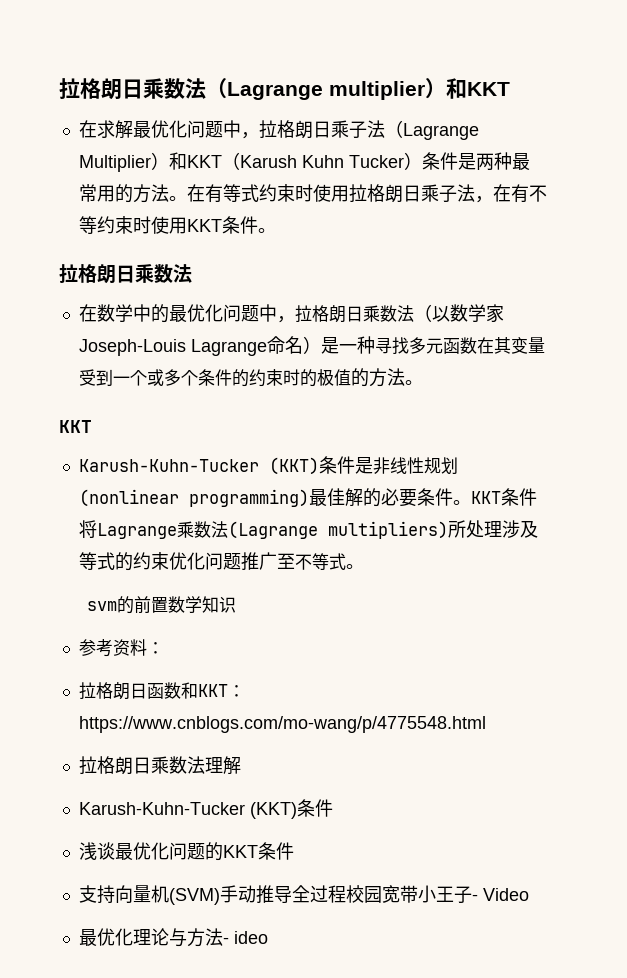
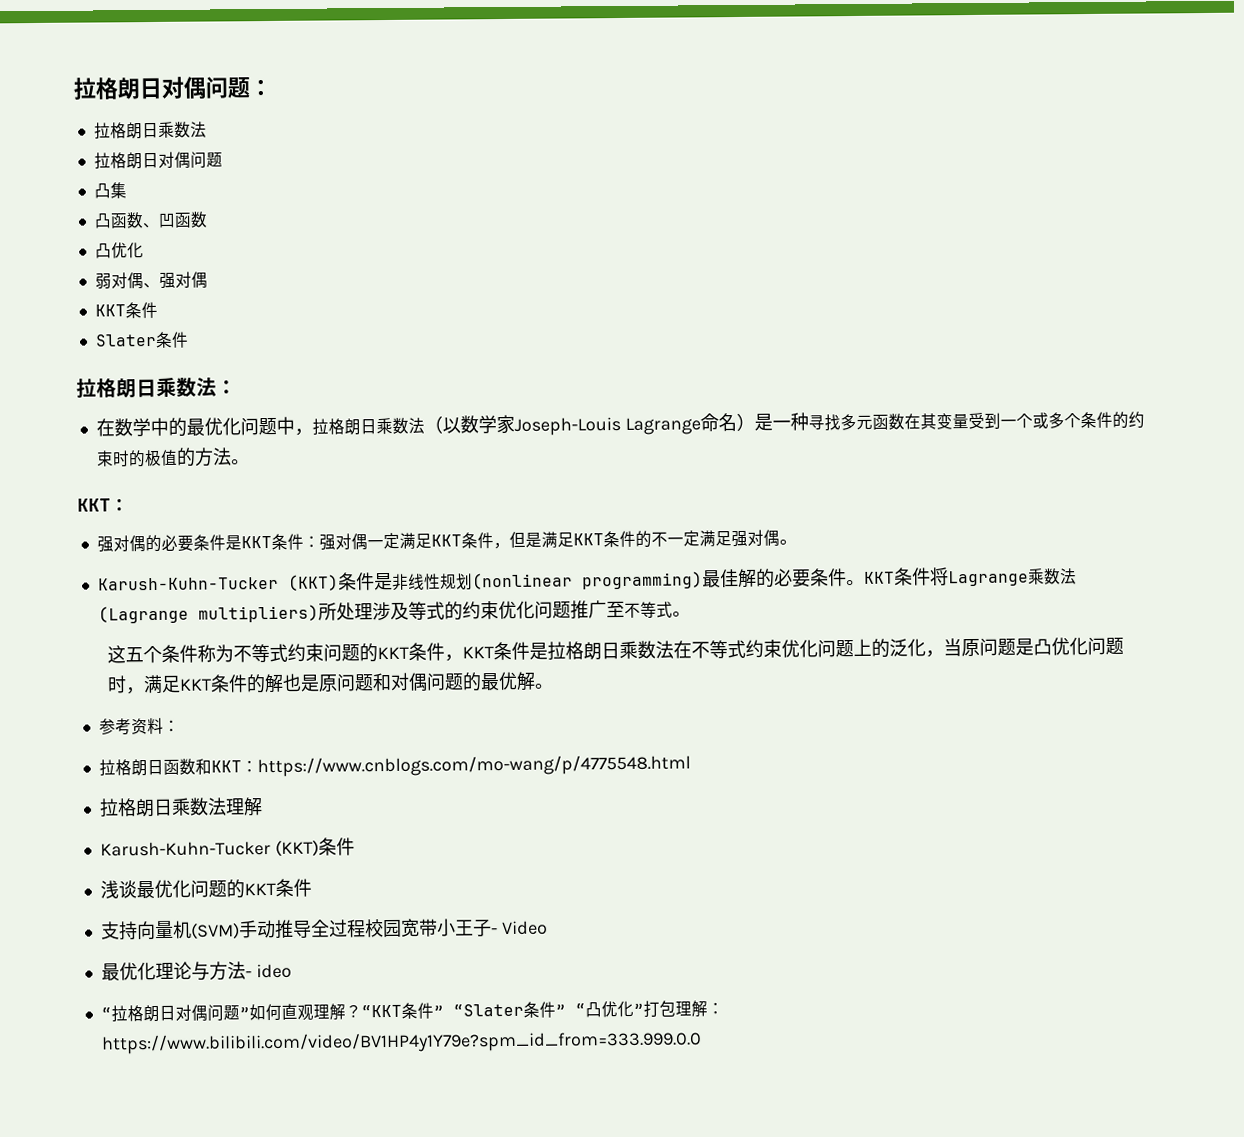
- 拉格朗日乘数法（Lagrange multiplier）和KKT
- 在求解最优化问题中，拉格朗日乘子法（Lagrange Multiplier）和KKT（Karush Kuhn Tucker）条件是两种最常用的方法。在有等式约束时使用拉格朗日乘子法，在有不等约束时使用KKT条件。
+ 拉格朗日对偶问题：
  拉格朗日乘数法
+ 拉格朗日对偶问题
+ 凸集
+ 凸函数、凹函数
+ 凸优化
+ 弱对偶、强对偶
+ KKT条件
+ Slater条件
+ 拉格朗日乘数法：
  在数学中的最优化问题中，拉格朗日乘数法（以数学家Joseph-Louis Lagrange命名）是一种寻找多元函数在其变量受到一个或多个条件的约束时的极值的方法。
- KKT
+ KKT：
+ 强对偶的必要条件是KKT条件：强对偶一定满足KKT条件，但是满足KKT条件的不一定满足强对偶。
- svm的前置数学知识
+ 这五个条件称为不等式约束问题的KKT条件，KKT条件是拉格朗日乘数法在不等式约束优化问题上的泛化，当原问题是凸优化问题时，满足KKT条件的解也是原问题和对偶问题的最优解。
+ “拉格朗日对偶问题”如何直观理解？“KKT条件” “Slater条件” “凸优化”打包理解：https://www.bilibili.com/video/BV1HP4y1Y79e?spm_id_from=333.999.0.0

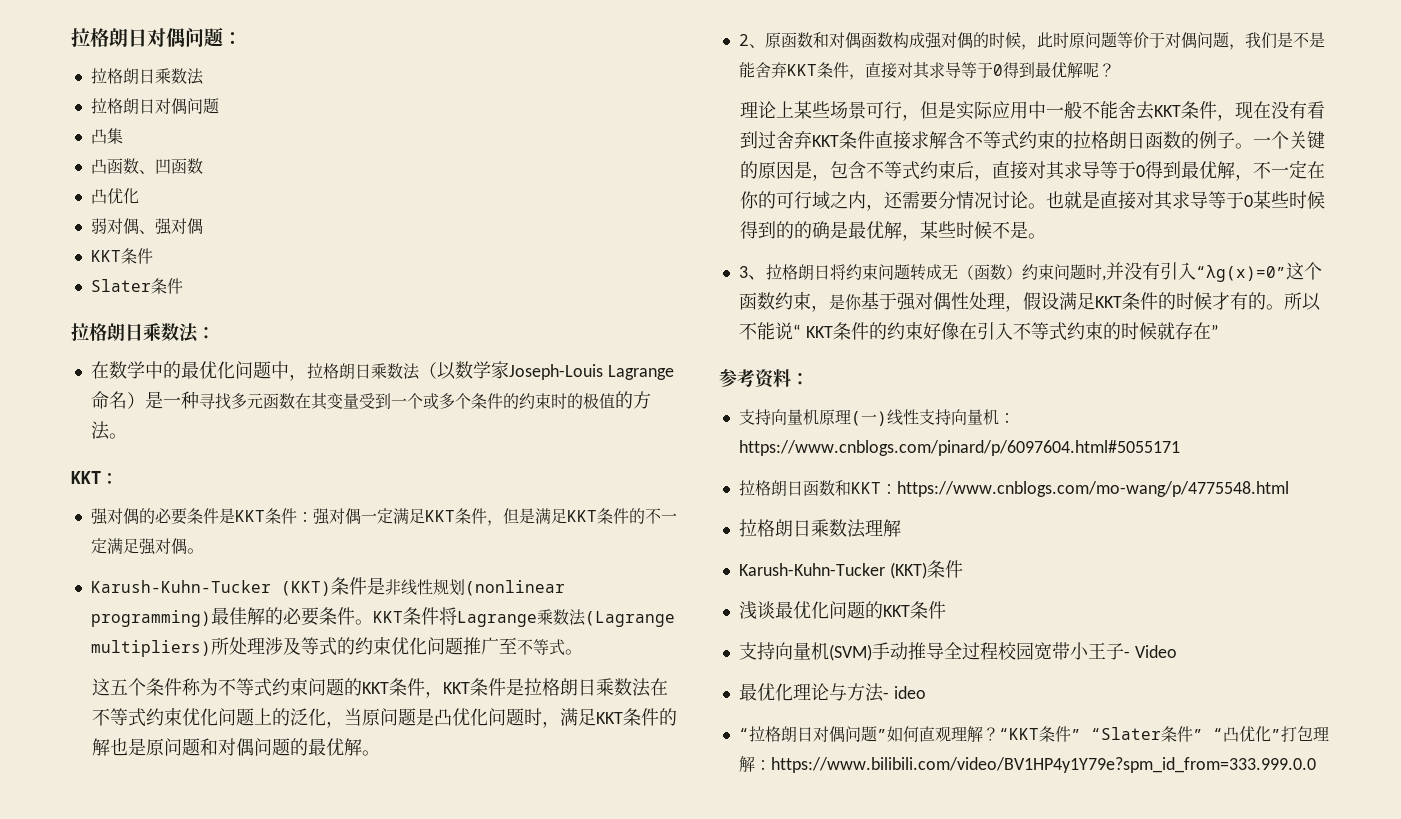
+ 2、原函数和对偶函数构成强对偶的时候，此时原问题等价于对偶问题，我们是不是能舍弃KKT条件，直接对其求导等于0得到最优解呢？
+ 理论上某些场景可行，但是实际应用中一般不能舍去KKT条件，现在没有看到过舍弃KKT条件直接求解含不等式约束的拉格朗日函数的例子。一个关键的原因是，包含不等式约束后，直接对其求导等于0得到最优解，不一定在你的可行域之内，还需要分情况讨论。也就是直接对其求导等于0某些时候得到的的确是最优解，某些时候不是。
+ 3、拉格朗日将约束问题转成无（函数）约束问题时,并没有引入“λg(x)=0”这个函数约束，是你基于强对偶性处理，假设满足KKT条件的时候才有的。所以不能说“ KKT条件的约束好像在引入不等式约束的时候就存在”
  参考资料：
+ 支持向量机原理(一)线性支持向量机：https://www.cnblogs.com/pinard/p/6097604.html#5055171

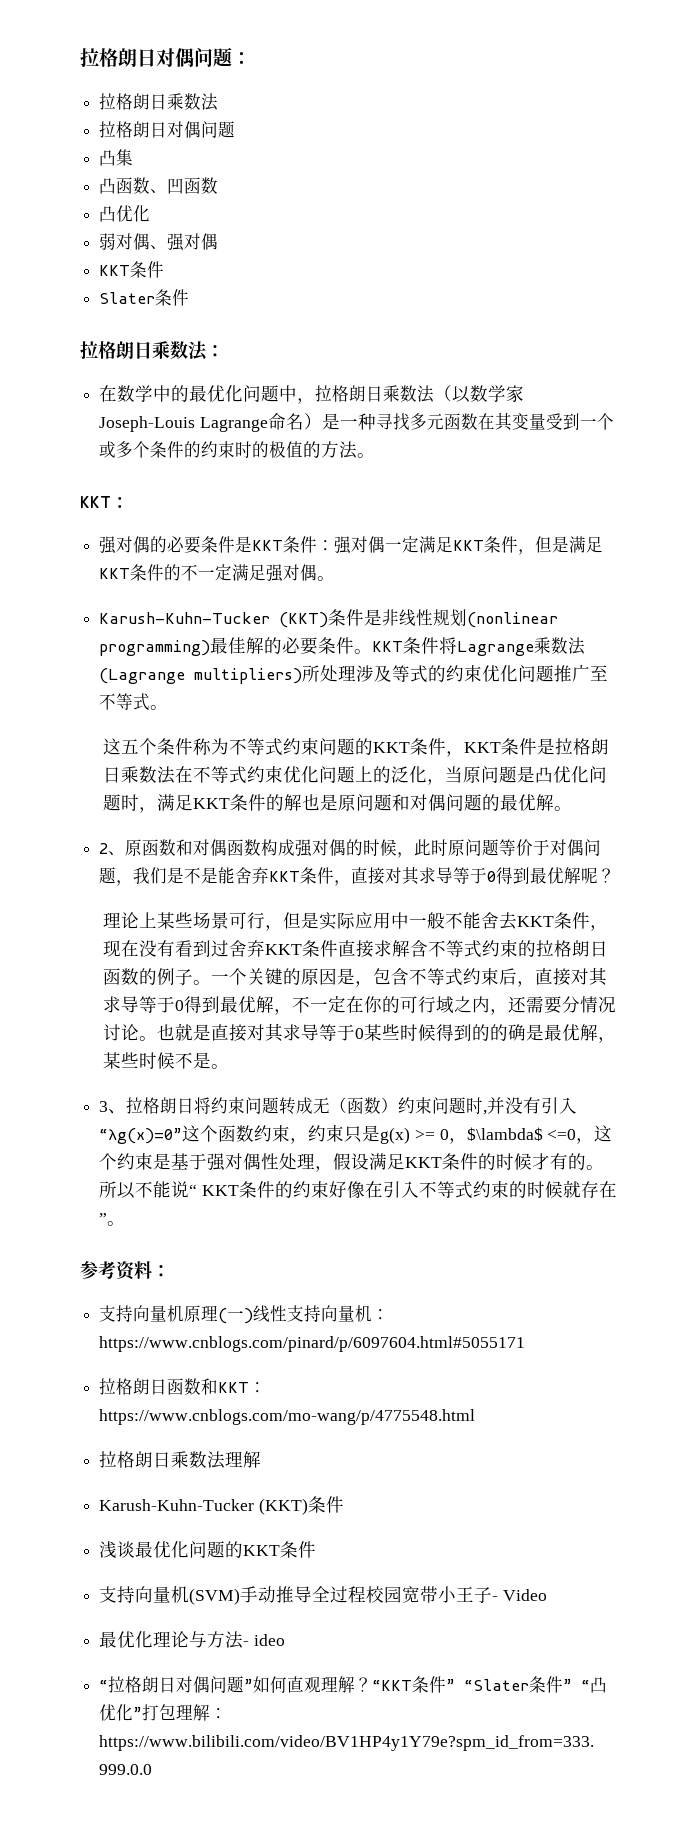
- 3、拉格朗日将约束问题转成无（函数）约束问题时,并没有引入“λg(x)=0”这个函数约束，是你基于强对偶性处理，假设满足KKT条件的时候才有的。
+ 3、拉格朗日将约束问题转成无（函数）约束问题时,并没有引入“λg(x)=0”这个函数约束，约束只是g(x) >= 0，$\lambda$ <=0，这个约束是基于强对偶性处理，假设满足KKT条件的时候才有的。
- 所以不能说“ KKT条件的约束好像在引入不等式约束的时候就存在”
+ 所以不能说“ KKT条件的约束好像在引入不等式约束的时候就存在”。

